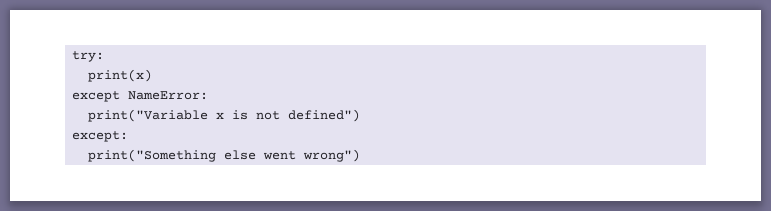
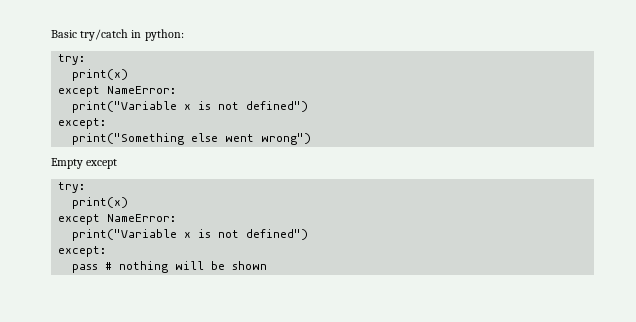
+ Basic try/catch in python:
+ Empty except
+ try:
+ print(x)
+ except NameError:
+ print("Variable x is not defined")
+ except:
+ pass # nothing will be shown

